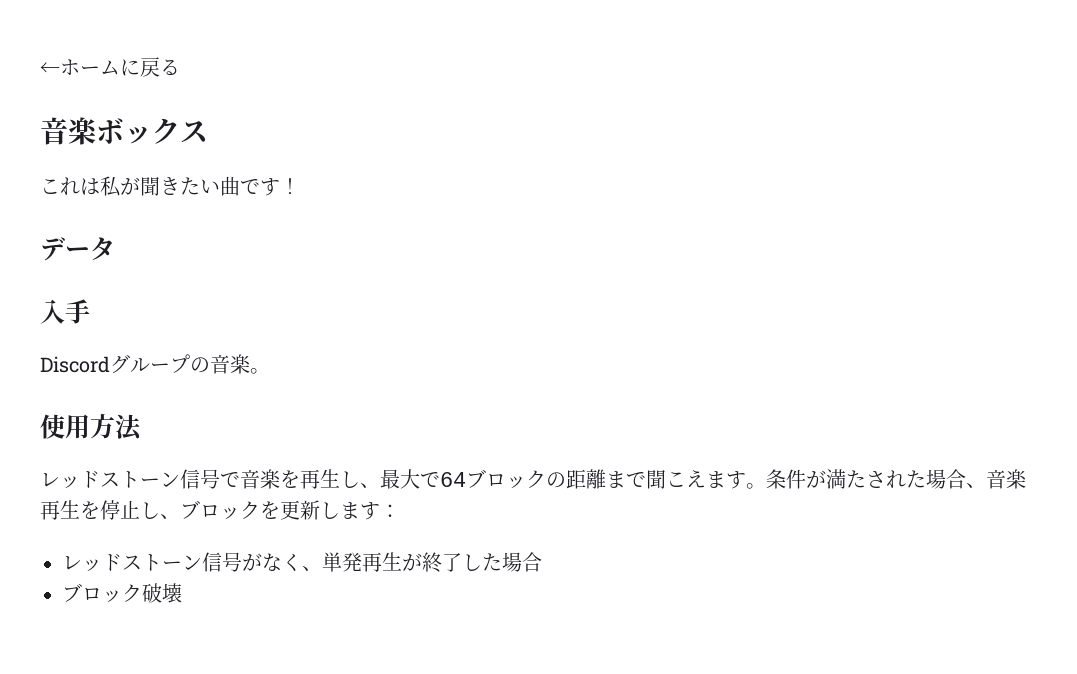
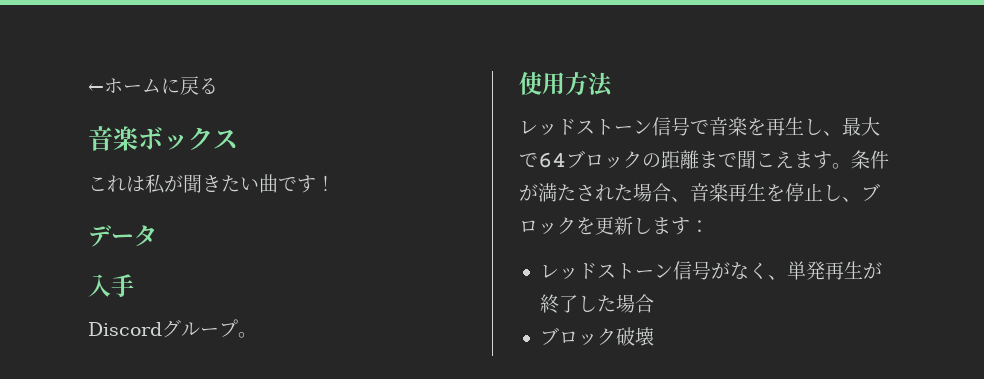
- Discordグループの音楽。
+ Discordグループ。

